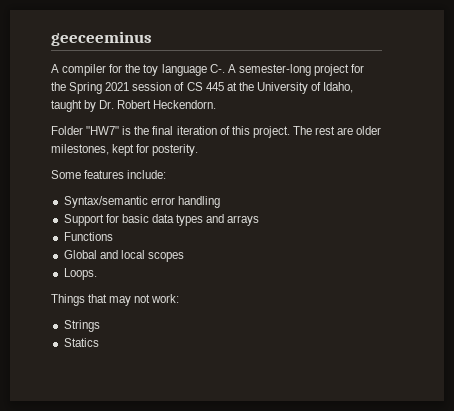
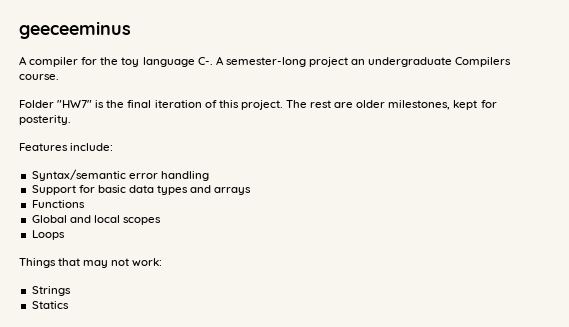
- A compiler for the toy language C-. A semester-long project for the Spring 2021 session of CS 445 at the University of Idaho, taught by Dr. Robert Heckendorn.
+ A compiler for the toy language C-. A semester-long project an undergraduate Compilers course.
- Some features include:
+ Features include:
- Loops.
+ Loops

